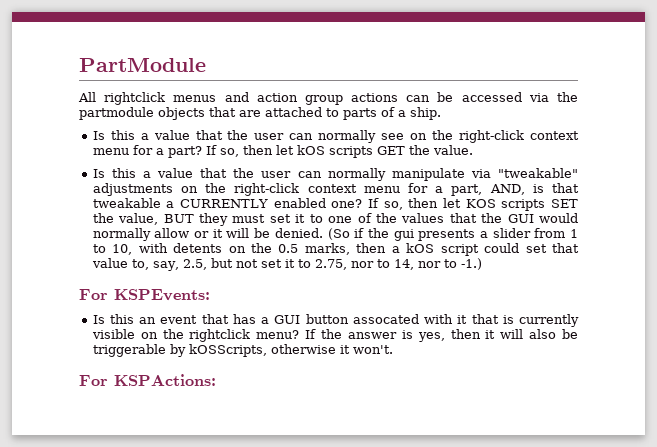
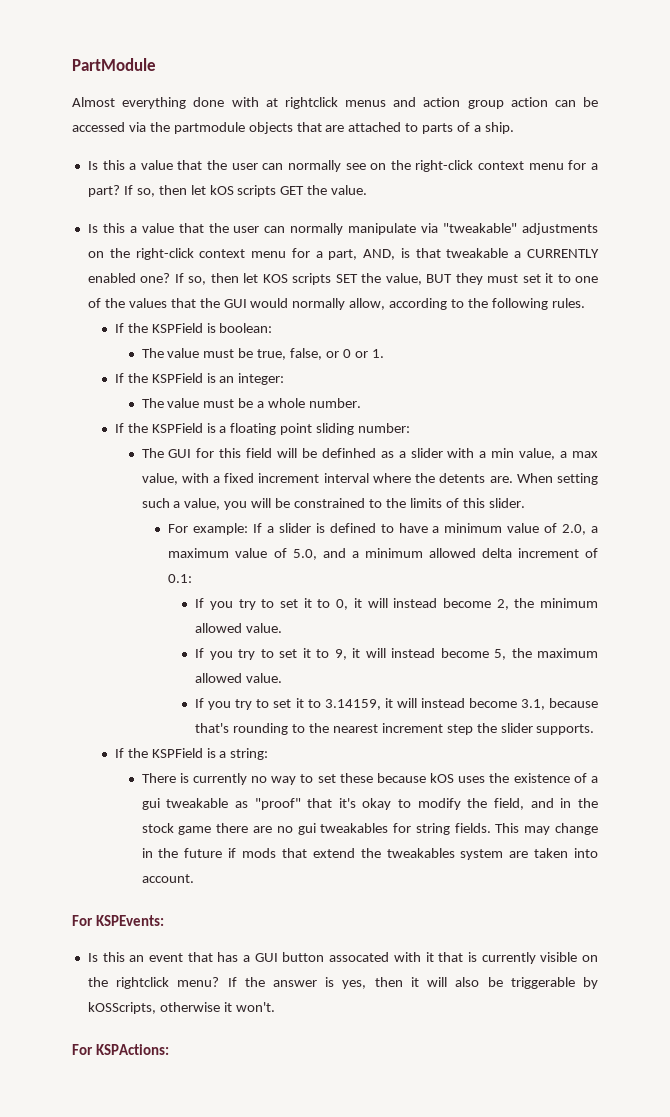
- All rightclick menus and action group actions can be accessed via the partmodule objects that are attached to parts of a ship.
+ Almost everything done with at rightclick menus and action group action can be accessed via the partmodule objects that are attached to parts of a ship.
- If so, then let KOS scripts SET the value, BUT they must set it to one of the values that the GUI would normally allow or it will be denied. (So if the gui presents a slider from 1 to 10, with detents on the 0.5 marks, then a kOS script could set that value to, say, 2.5, but not set it to 2.75, nor to 14, nor to -1.)
+ If so, then let KOS scripts SET the value, BUT they must set it to one of the values that the GUI would normally allow, according to the following rules.
+ If the KSPField is boolean:
+ The value must be true, false, or 0 or 1.
+ If the KSPField is an integer:
+ The value must be a whole number.
+ If the KSPField is a floating point sliding number:
+ The GUI for this field will be definhed as a slider with a min value, a max value, with a fixed increment interval where the detents are. When setting such a value, you will be constrained to the limits of this slider.
+ For example: If a slider is defined to have a minimum value of 2.0, a maximum value of 5.0, and a minimum allowed delta increment of 0.1:
+ If you try to set it to 0, it will instead become 2, the minimum allowed value.
+ If you try to set it to 9, it will instead become 5, the maximum allowed value.
+ If you try to set it to 3.14159, it will instead become 3.1, because that's rounding to the nearest increment step the slider supports.
+ If the KSPField is a string:
+ There is currently no way to set these because kOS uses the existence of a gui tweakable as "proof" that it's okay to modify the field, and in the stock game there are no gui tweakables for string fields. This may change in the future if mods that extend the tweakables system are taken into account.

